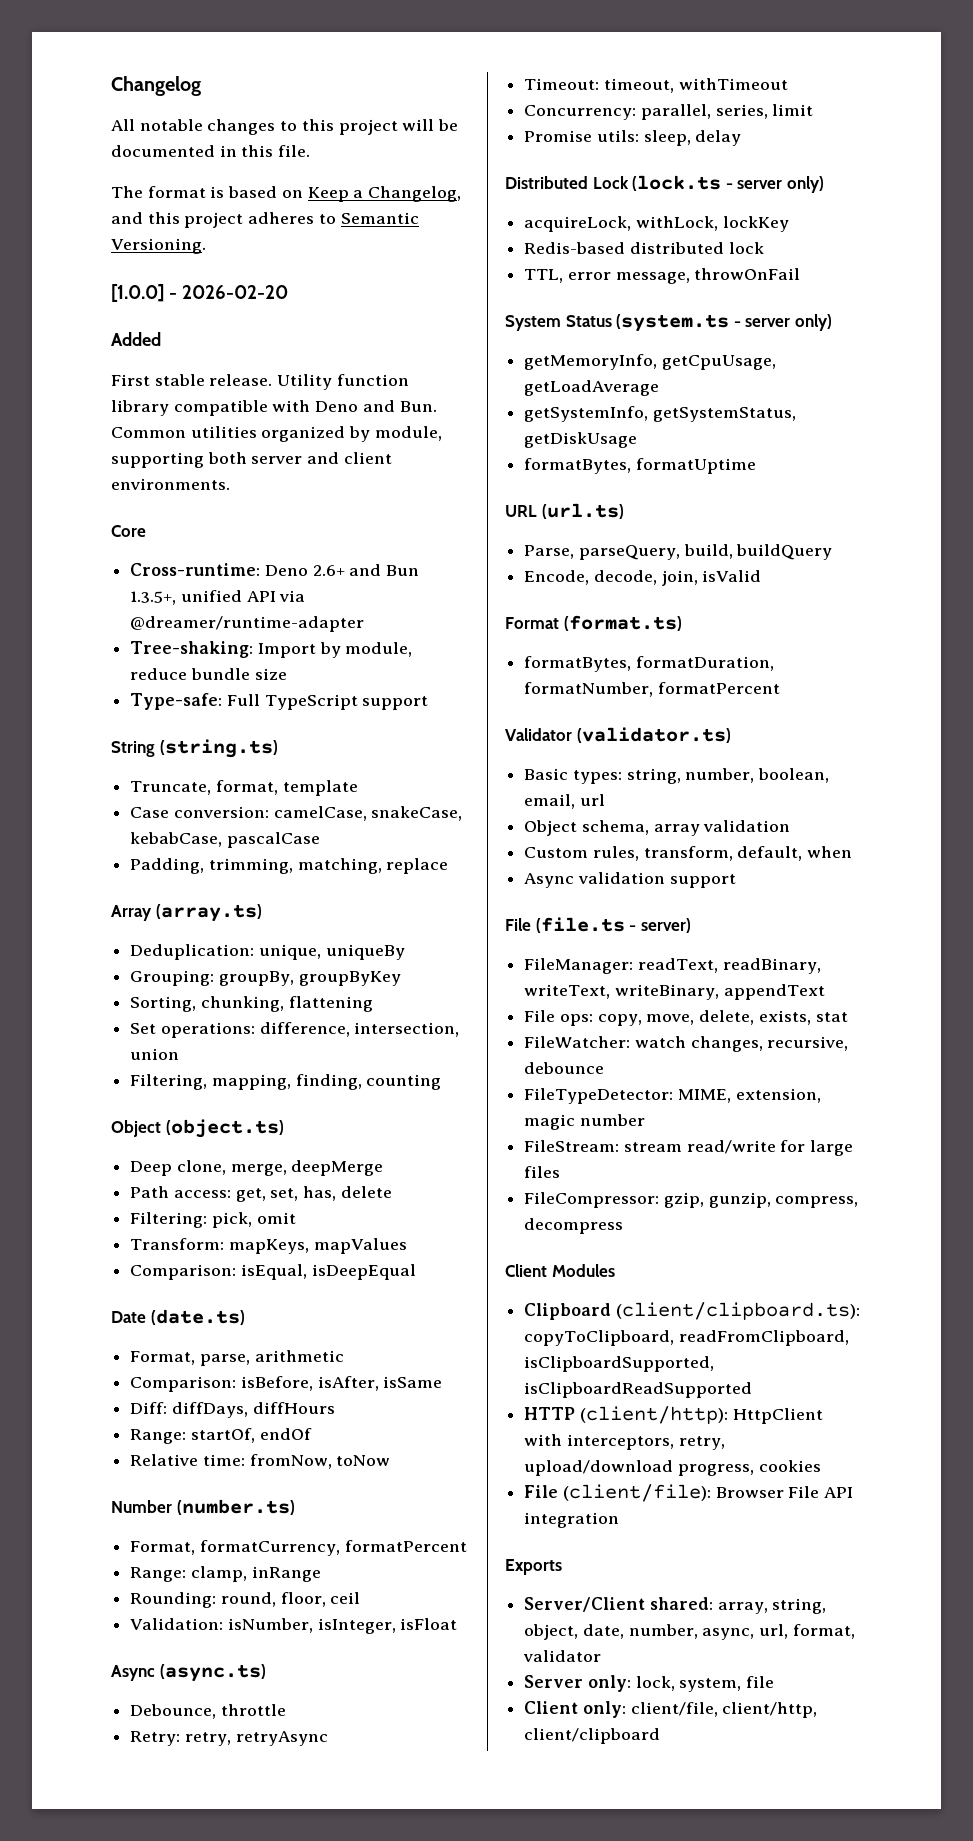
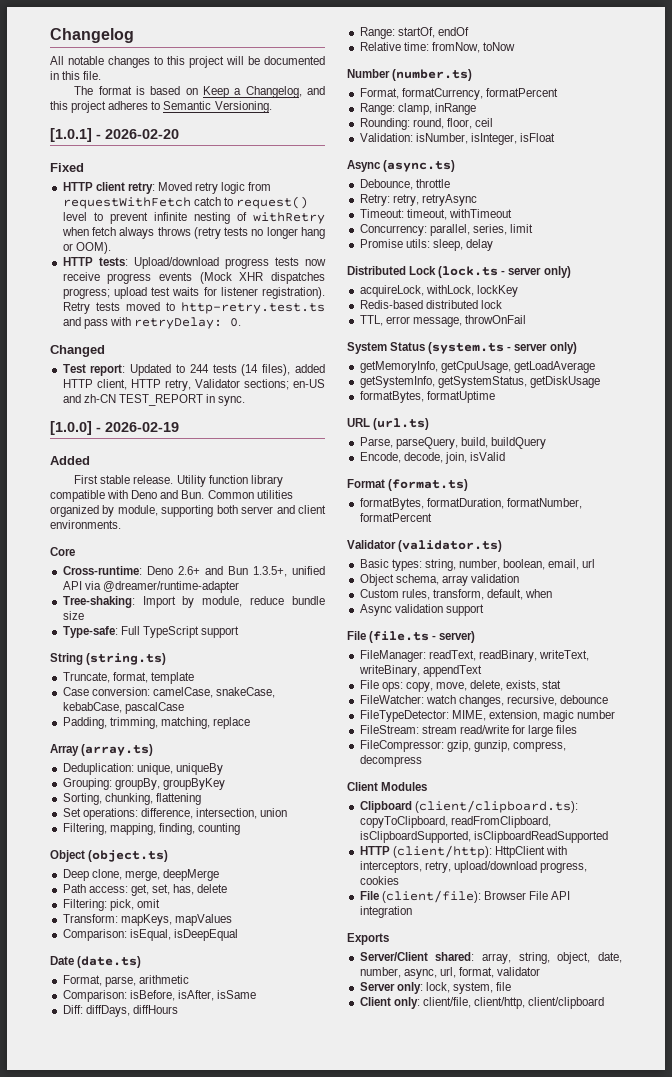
+ [1.0.1] - 2026-02-20
+ Fixed
+ HTTP client retry: Moved retry logic from requestWithFetch catch to request() level to prevent infinite nesting of withRetry when fetch always throws (retry tests no longer hang or OOM).
+ HTTP tests: Upload/download progress tests now receive progress events (Mock XHR dispatches progress; upload test waits for listener registration). Retry tests moved to http-retry.test.ts and pass with retryDelay: 0.
+ Changed
+ Test report: Updated to 244 tests (14 files), added HTTP client, HTTP retry, Validator sections; en-US and zh-CN TEST_REPORT in sync.
- [1.0.0] - 2026-02-20
+ [1.0.0] - 2026-02-19

